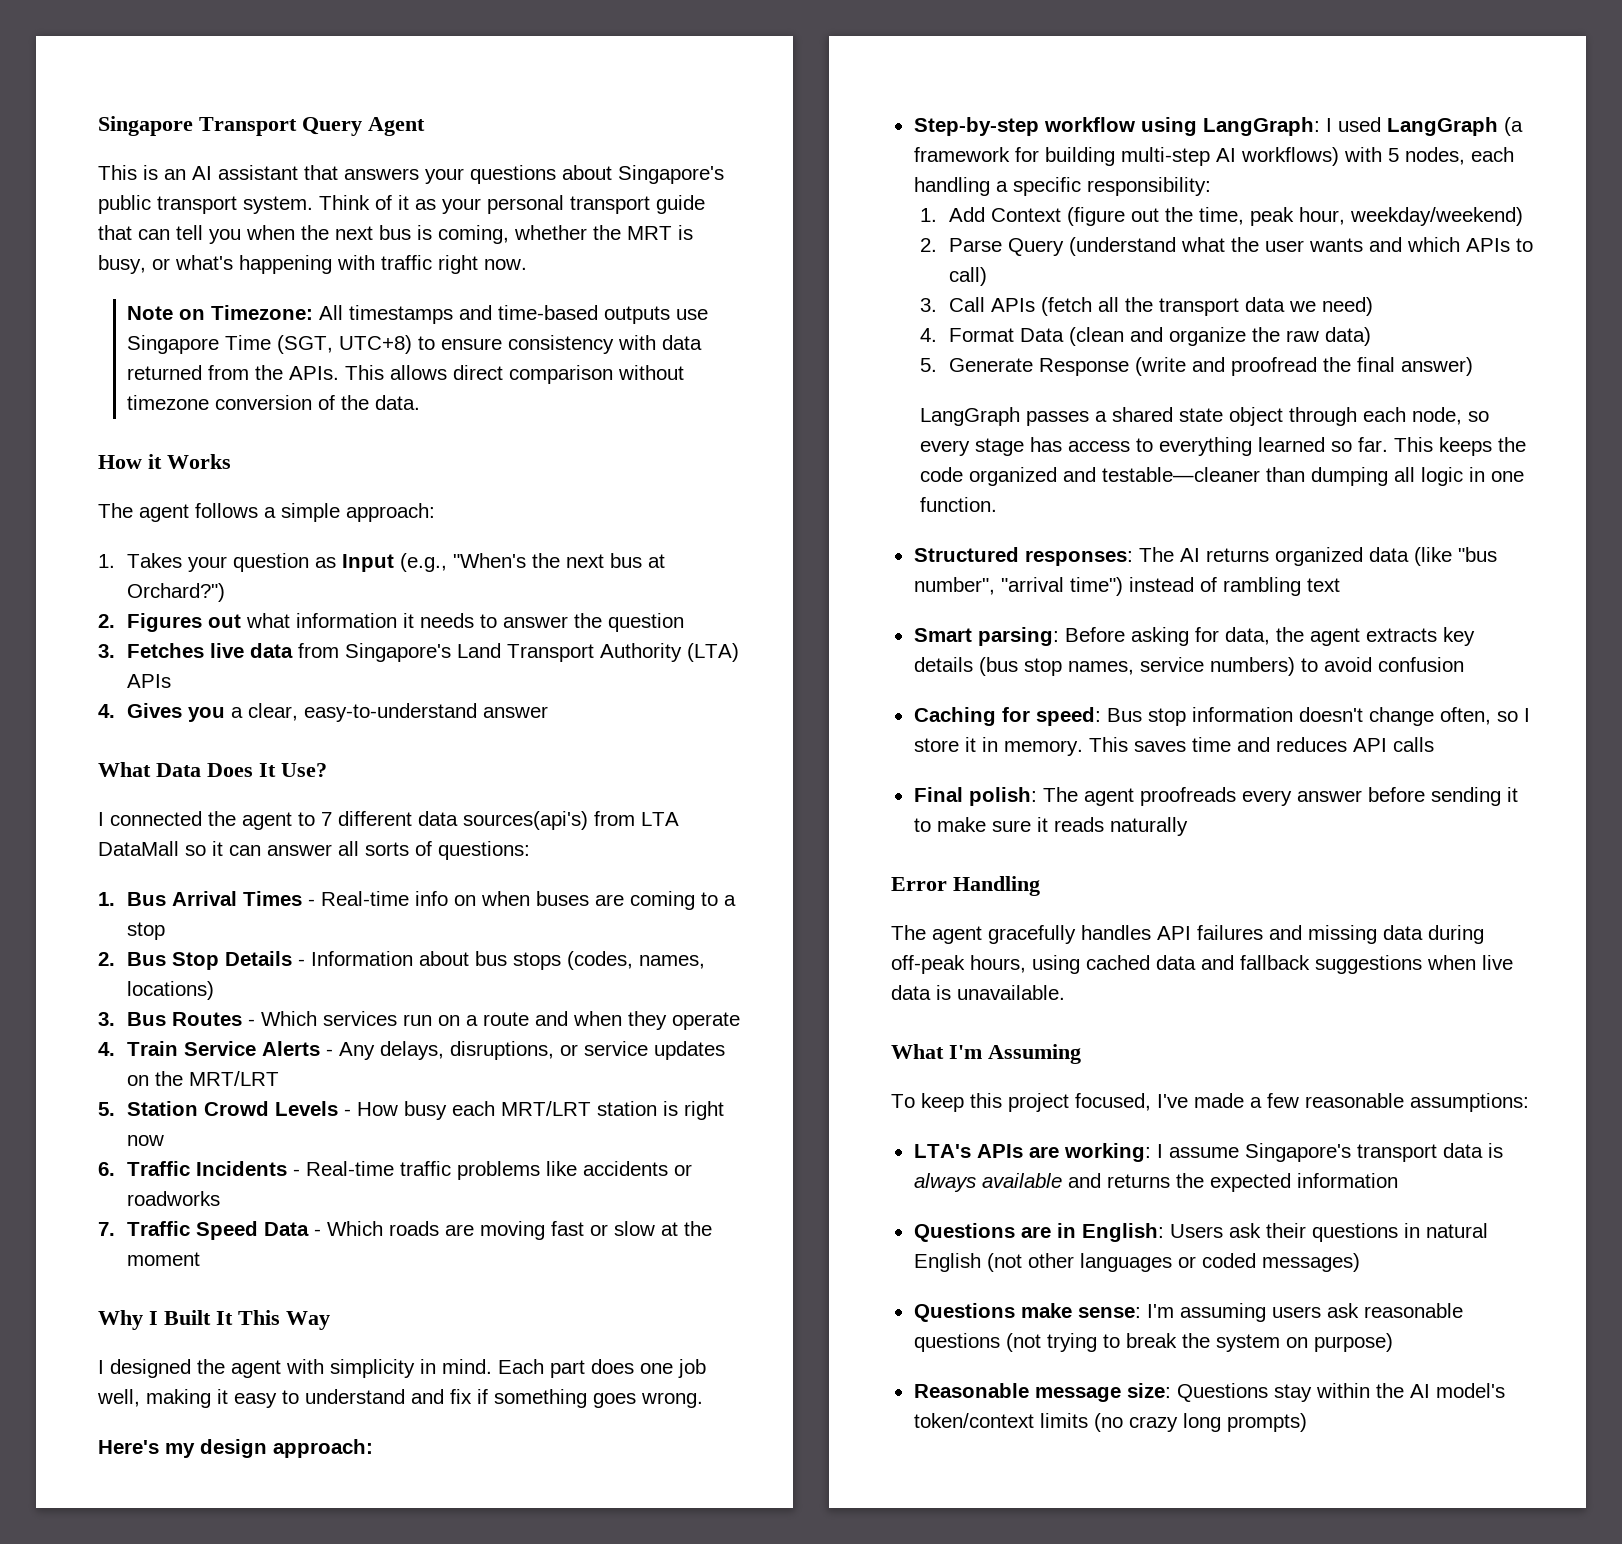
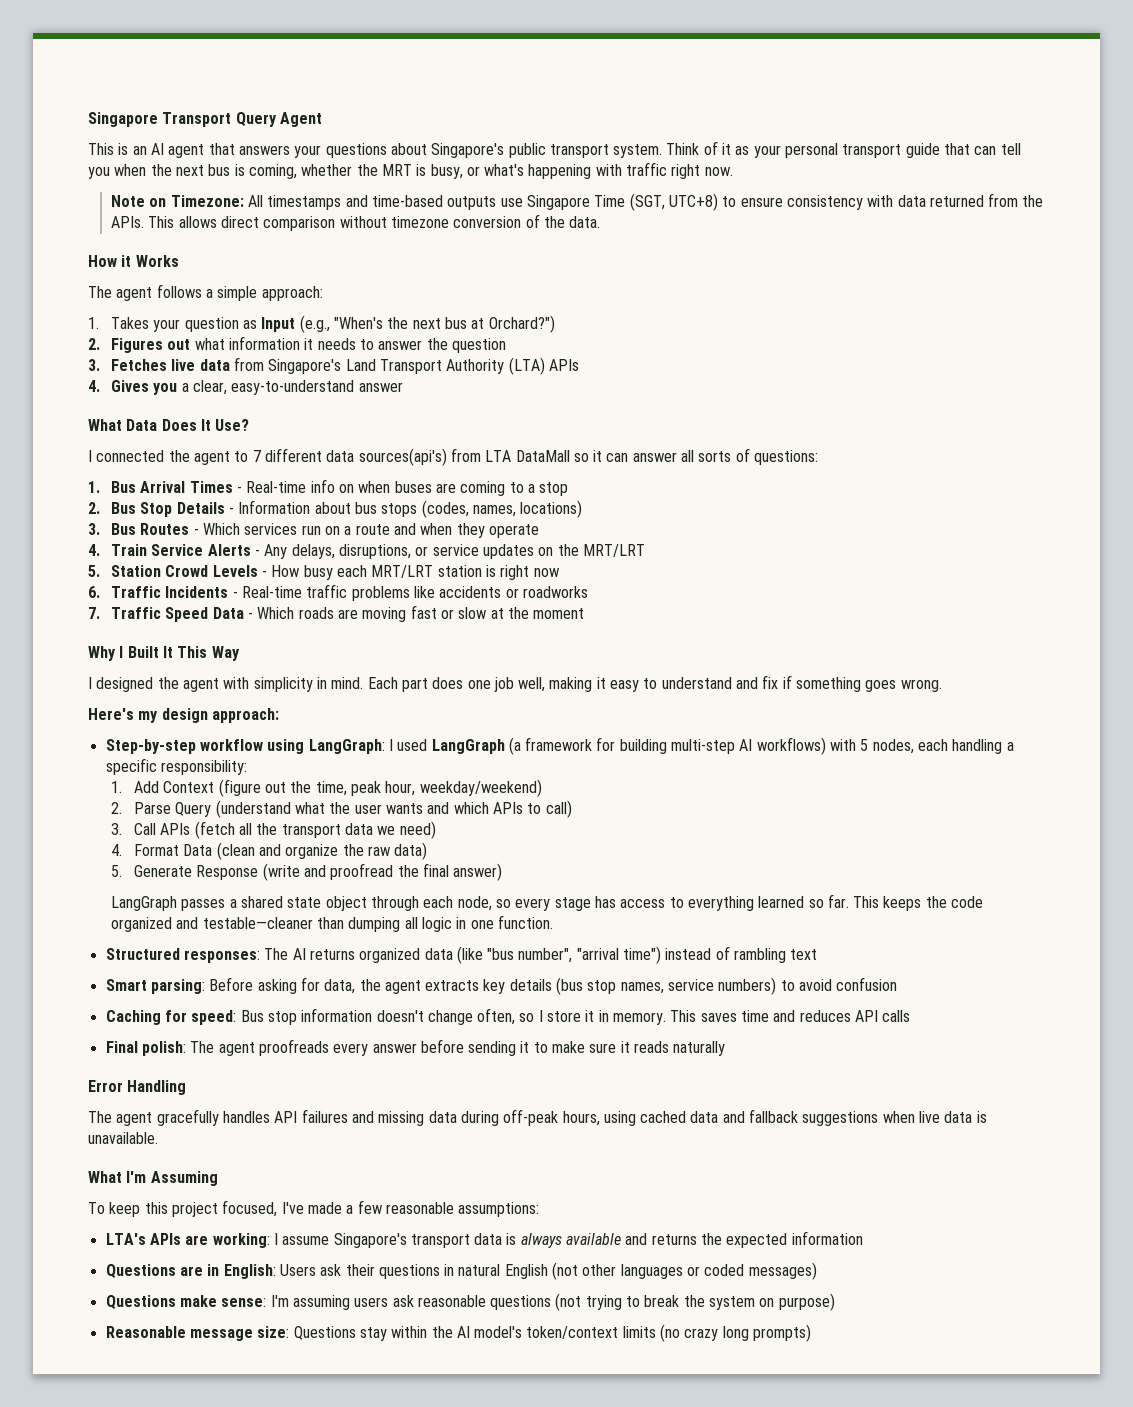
- This is an AI assistant that answers your questions about Singapore's public transport system.
+ This is an AI agent that answers your questions about Singapore's public transport system.

